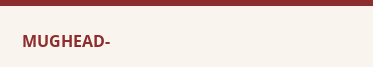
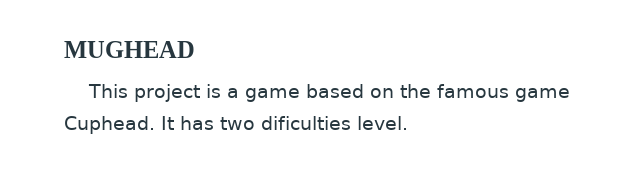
- MUGHEAD-
+ MUGHEAD
+ This project is a game based on the famous game Cuphead. It has two dificulties level.

